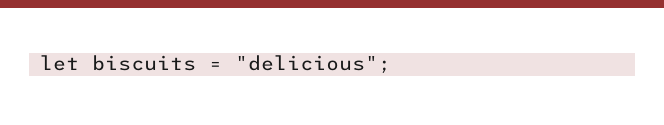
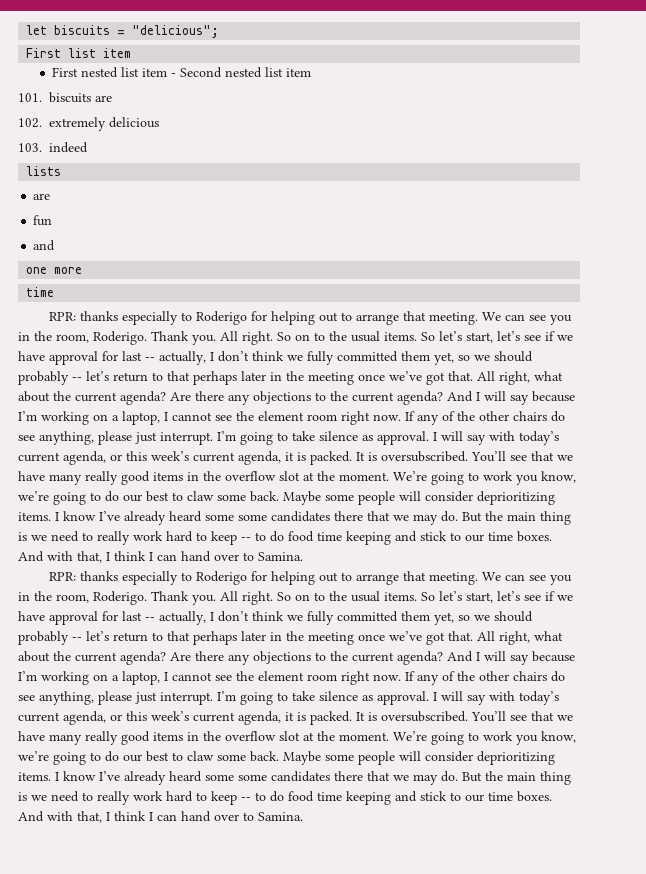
+ First list item
+ First nested list item - Second nested list item
+ 101. biscuits are
+ 102. extremely delicious
+ 103. indeed
+ lists
+ are
+ fun
+ and
+ one more
+ time
+ RPR: thanks especially to Roderigo for helping out to arrange that meeting. We can see you in the room, Roderigo. Thank you. All right. So on to the usual items. So let’s start, let’s see if we have approval for last -- actually, I don’t think we fully committed them yet, so we should probably -- let’s return to that perhaps later in the meeting once we’ve got that. All right, what about the current agenda? Are there any objections to the current agenda? And I will say because I’m working on a laptop, I cannot see the element room right now. If any of the other chairs do see anything, please just interrupt. I’m going to take silence as approval. I will say with today’s current agenda, or this week’s current agenda, it is packed. It is oversubscribed. You’ll see that we have many really good items in the overflow slot at the moment. We’re going to work you know, we’re going to do our best to claw some back. Maybe some people will consider deprioritizing items. I know I’ve already heard some some candidates there that we may do. But the main thing is we need to really work hard to keep -- to do food time keeping and stick to our time boxes. And with that, I think I can hand over to Samina.
+ RPR: thanks especially to Roderigo for helping out to arrange that meeting. We can see you in the room, Roderigo. Thank you. All right. So on to the usual items. So let’s start, let’s see if we have approval for last -- actually, I don’t think we fully committed them yet, so we should probably -- let’s return to that perhaps later in the meeting once we’ve got that. All right, what about the current agenda? Are there any objections to the current agenda? And I will say because I’m working on a laptop, I cannot see the element room right now. If any of the other chairs do see anything, please just interrupt. I’m going to take silence as approval. I will say with today’s current agenda, or this week’s current agenda, it is packed. It is oversubscribed. You’ll see that we have many really good items in the overflow slot at the moment. We’re going to work you know, we’re going to do our best to claw some back. Maybe some people will consider deprioritizing items. I know I’ve already heard some some candidates there that we may do. But the main thing is we need to really work hard to keep -- to do food time keeping and stick to our time boxes. And with that, I think I can hand over to Samina.

